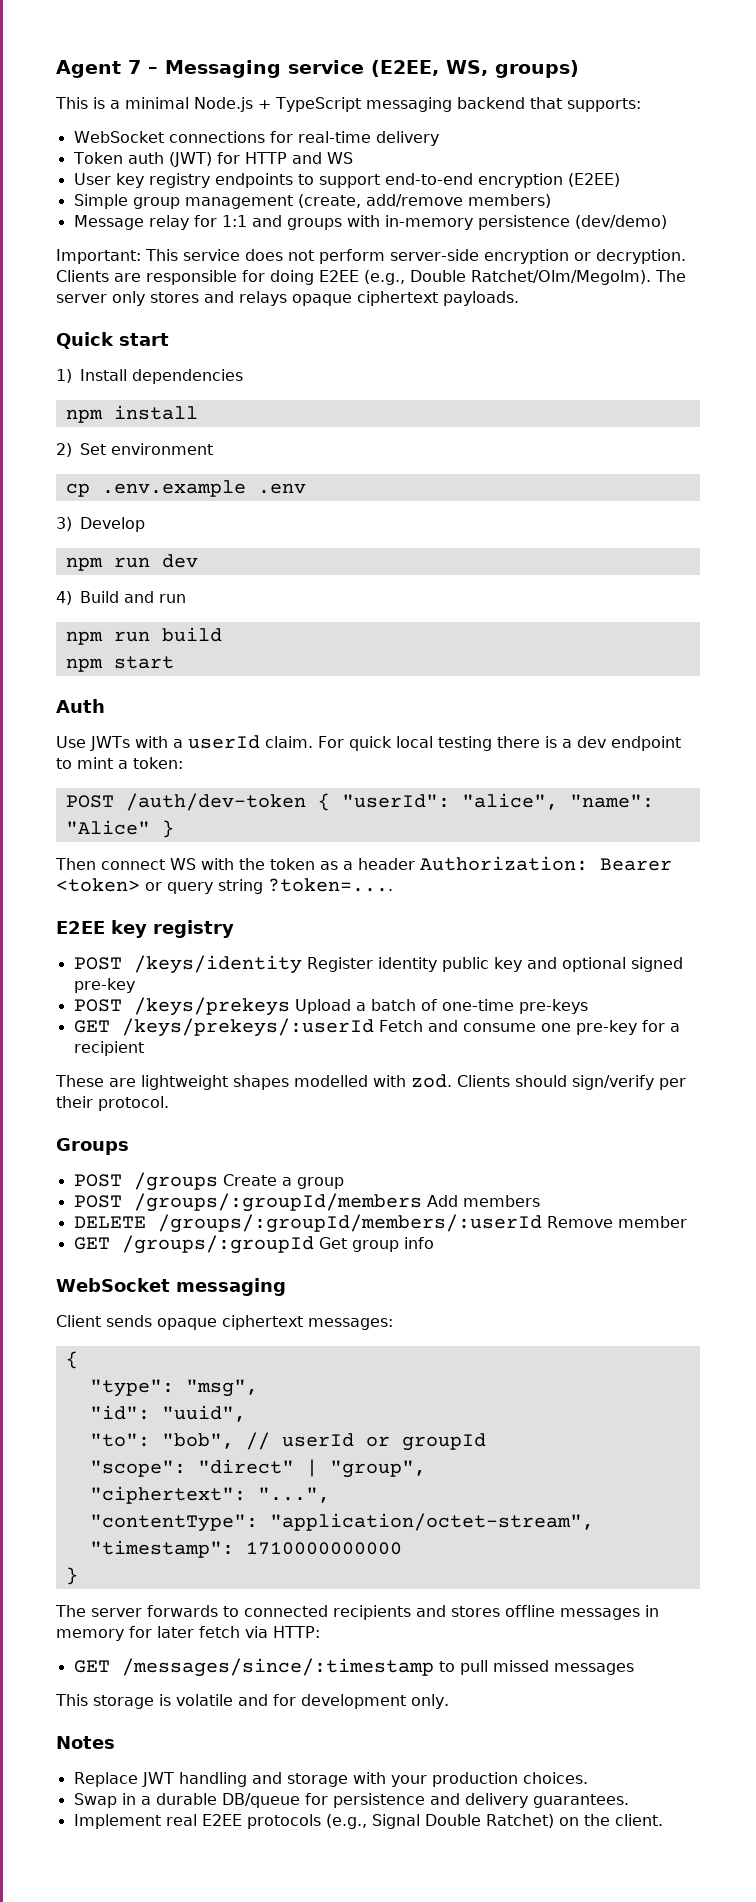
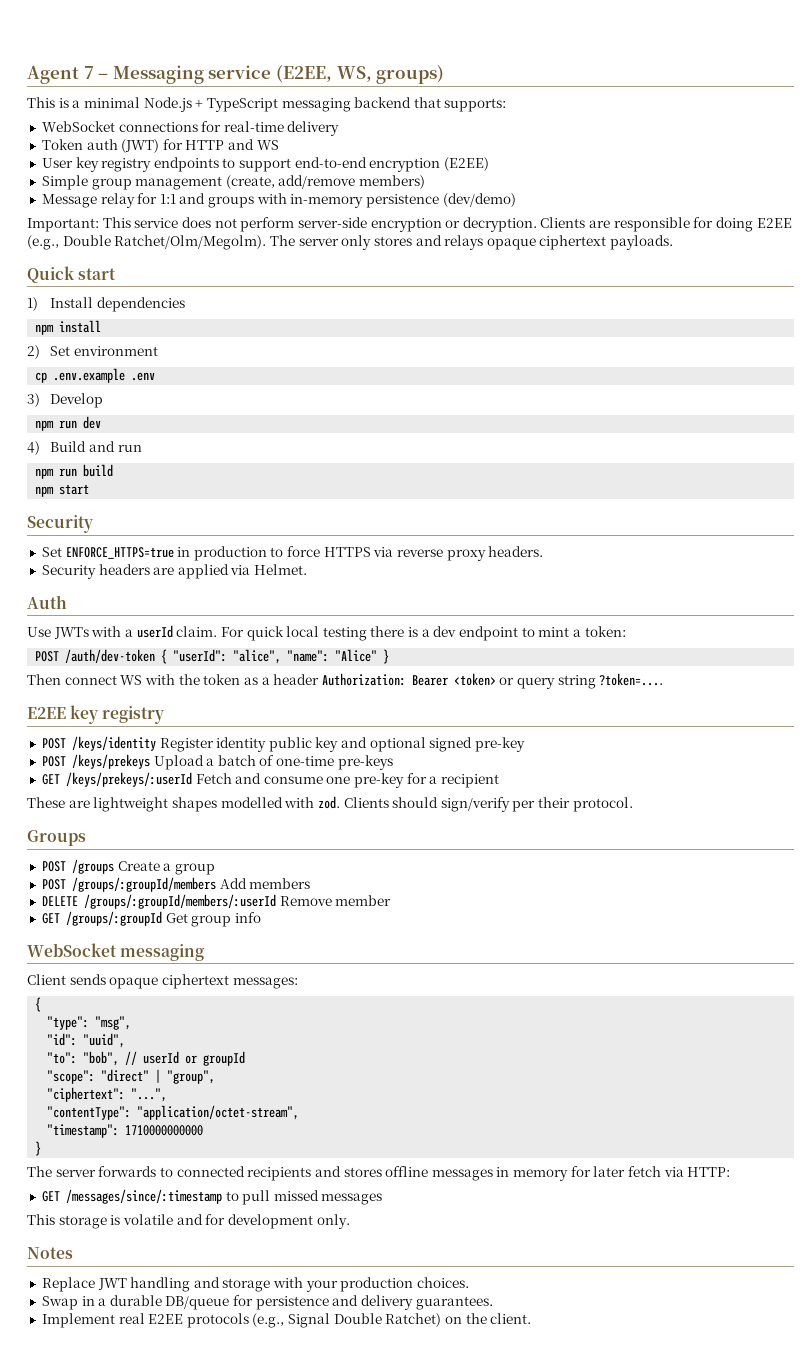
  npm start
+ Security
+ Set ENFORCE_HTTPS=true in production to force HTTPS via reverse proxy headers.
+ Security headers are applied via Helmet.

